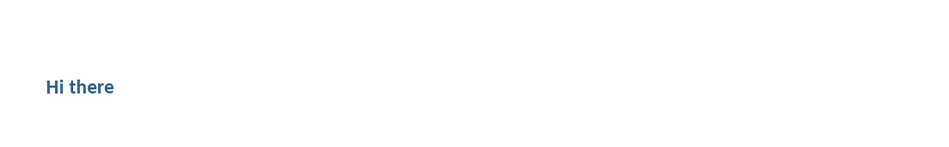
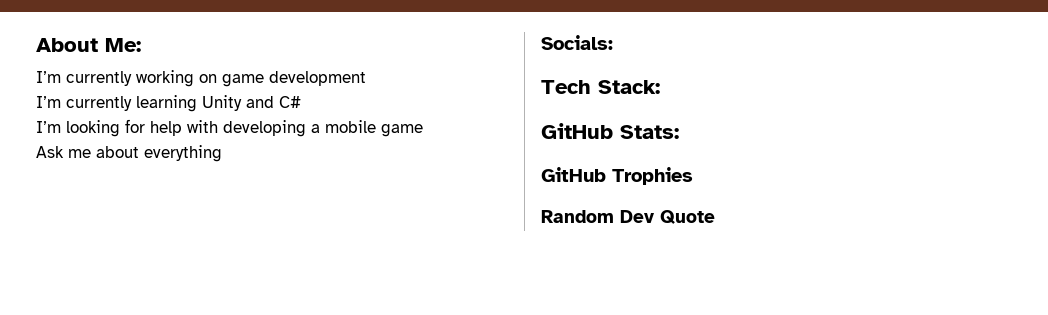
- Hi there
+ About Me:
+ I’m currently working on game development
+ I’m currently learning Unity and C#
+ I’m looking for help with developing a mobile game
+ Ask me about everything
+ Socials:
+ Tech Stack:
+ GitHub Stats:
+ GitHub Trophies
+ Random Dev Quote

